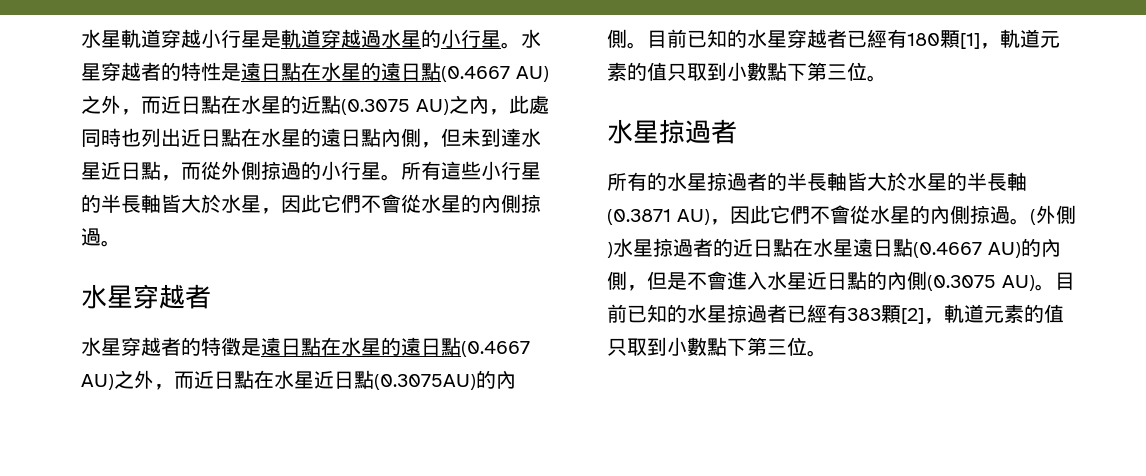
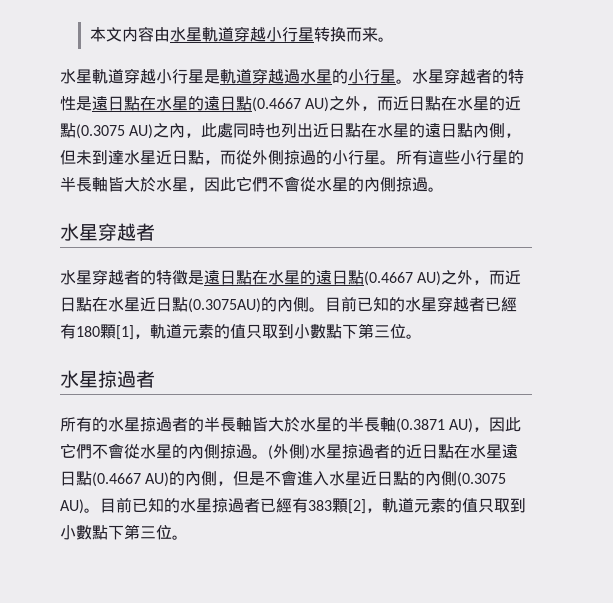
+ 本文内容由水星軌道穿越小行星转换而来。

